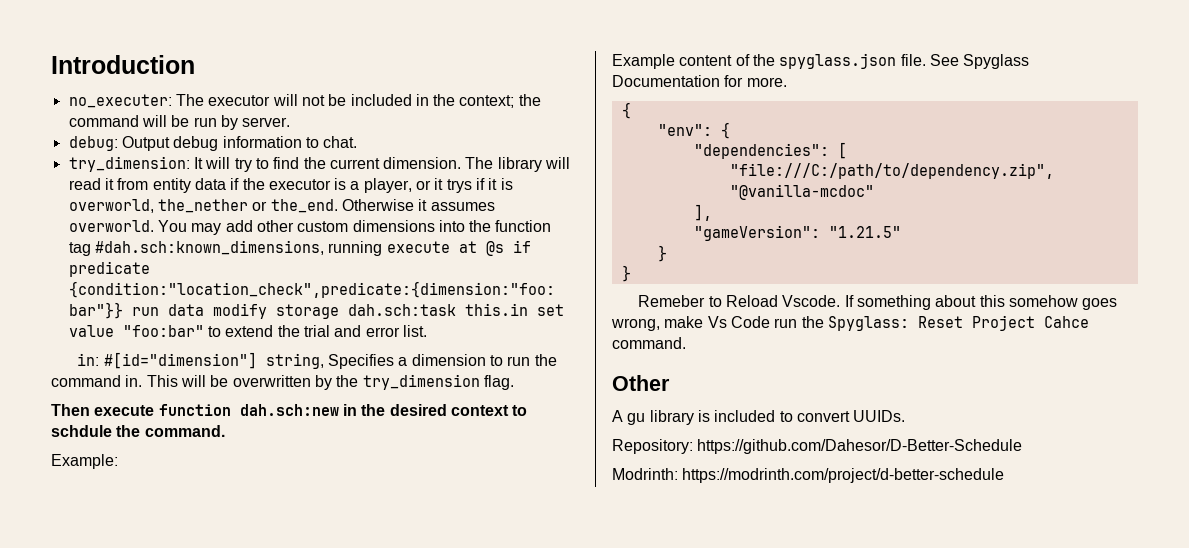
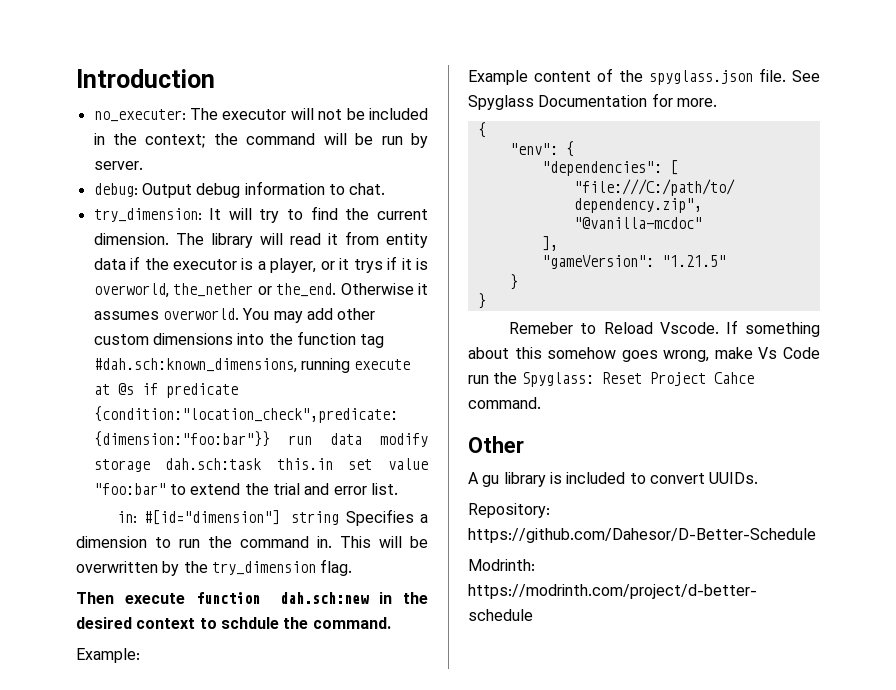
- in: #[id="dimension"] string, Specifies a dimension to run the command in.
+ in: #[id="dimension"] string Specifies a dimension to run the command in.

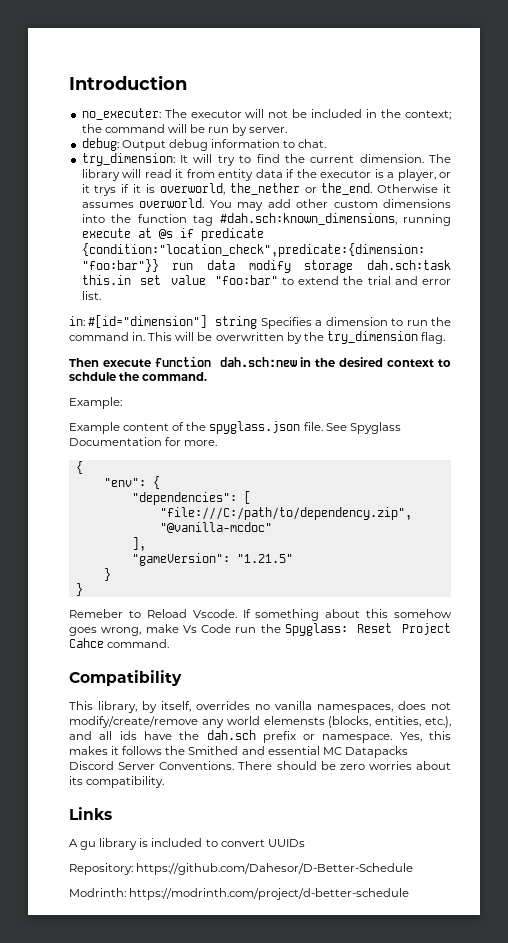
- Other
+ Compatibility
+ This library, by itself, overrides no vanilla namespaces, does not modify/create/remove any world elemensts (blocks, entities, etc.), and all ids have the dah.sch prefix or namespace. Yes, this makes it follows the Smithed and essential MC Datapacks Discord Server Conventions. There should be zero worries about its compatibility.
+ Links
- A gu library is included to convert UUIDs.
+ A gu library is included to convert UUIDs

